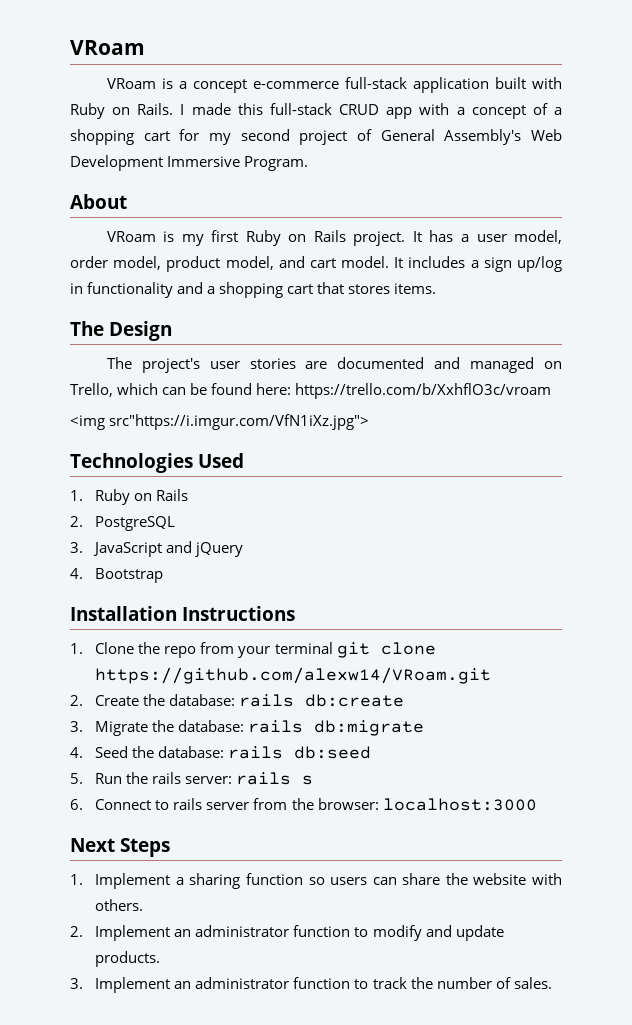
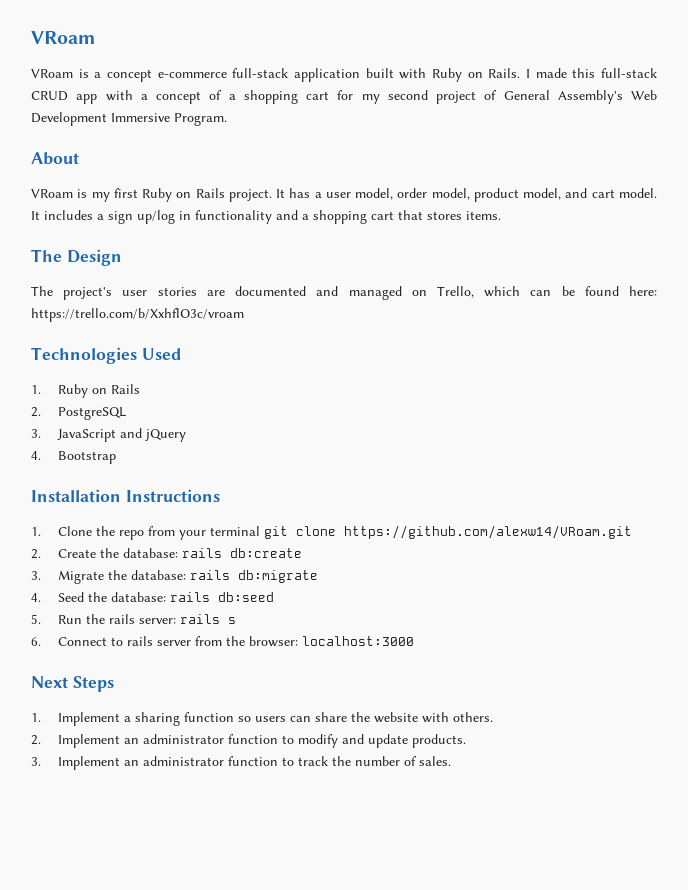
- <img src"https://i.imgur.com/VfN1iXz.jpg">

